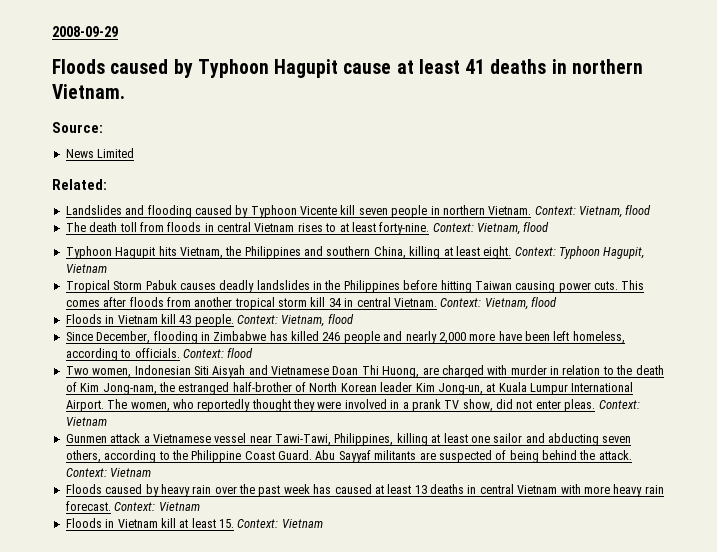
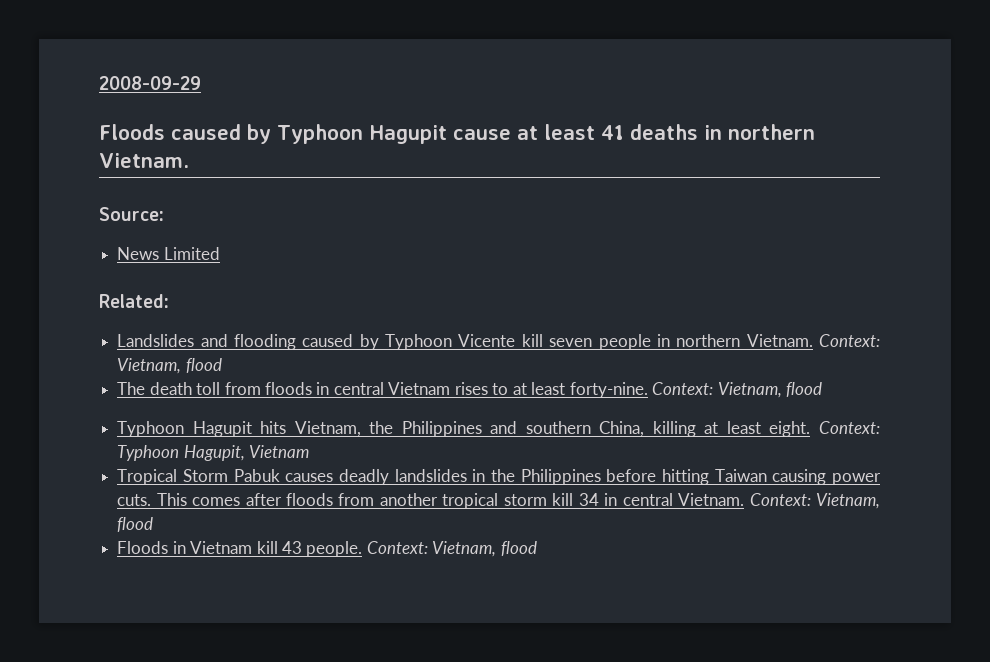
- Since December, flooding in Zimbabwe has killed 246 people and nearly 2,000 more have been left homeless, according to officials. Context: flood
- Two women, Indonesian Siti Aisyah and Vietnamese Doan Thi Huong, are charged with murder in relation to the death of Kim Jong-nam, the estranged half-brother of North Korean leader Kim Jong-un, at Kuala Lumpur International Airport. The women, who reportedly thought they were involved in a prank TV show, did not enter pleas. Context: Vietnam
- Gunmen attack a Vietnamese vessel near Tawi-Tawi, Philippines, killing at least one sailor and abducting seven others, according to the Philippine Coast Guard. Abu Sayyaf militants are suspected of being behind the attack. Context: Vietnam
- Floods caused by heavy rain over the past week has caused at least 13 deaths in central Vietnam with more heavy rain forecast. Context: Vietnam
- Floods in Vietnam kill at least 15. Context: Vietnam

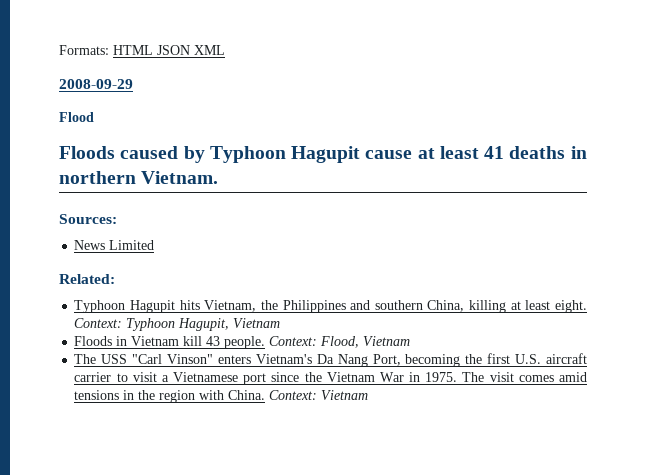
+ Formats: HTML JSON XML
+ Flood
- Source:
+ Sources:
- Landslides and flooding caused by Typhoon Vicente kill seven people in northern Vietnam. Context: Vietnam, flood
- The death toll from floods in central Vietnam rises to at least forty-nine. Context: Vietnam, flood
- Tropical Storm Pabuk causes deadly landslides in the Philippines before hitting Taiwan causing power cuts. This comes after floods from another tropical storm kill 34 in central Vietnam. Context: Vietnam, flood
- Floods in Vietnam kill 43 people. Context: Vietnam, flood
+ Floods in Vietnam kill 43 people. Context: Flood, Vietnam
+ The USS "Carl Vinson" enters Vietnam's Da Nang Port, becoming the first U.S. aircraft carrier to visit a Vietnamese port since the Vietnam War in 1975. The visit comes amid tensions in the region with China. Context: Vietnam

